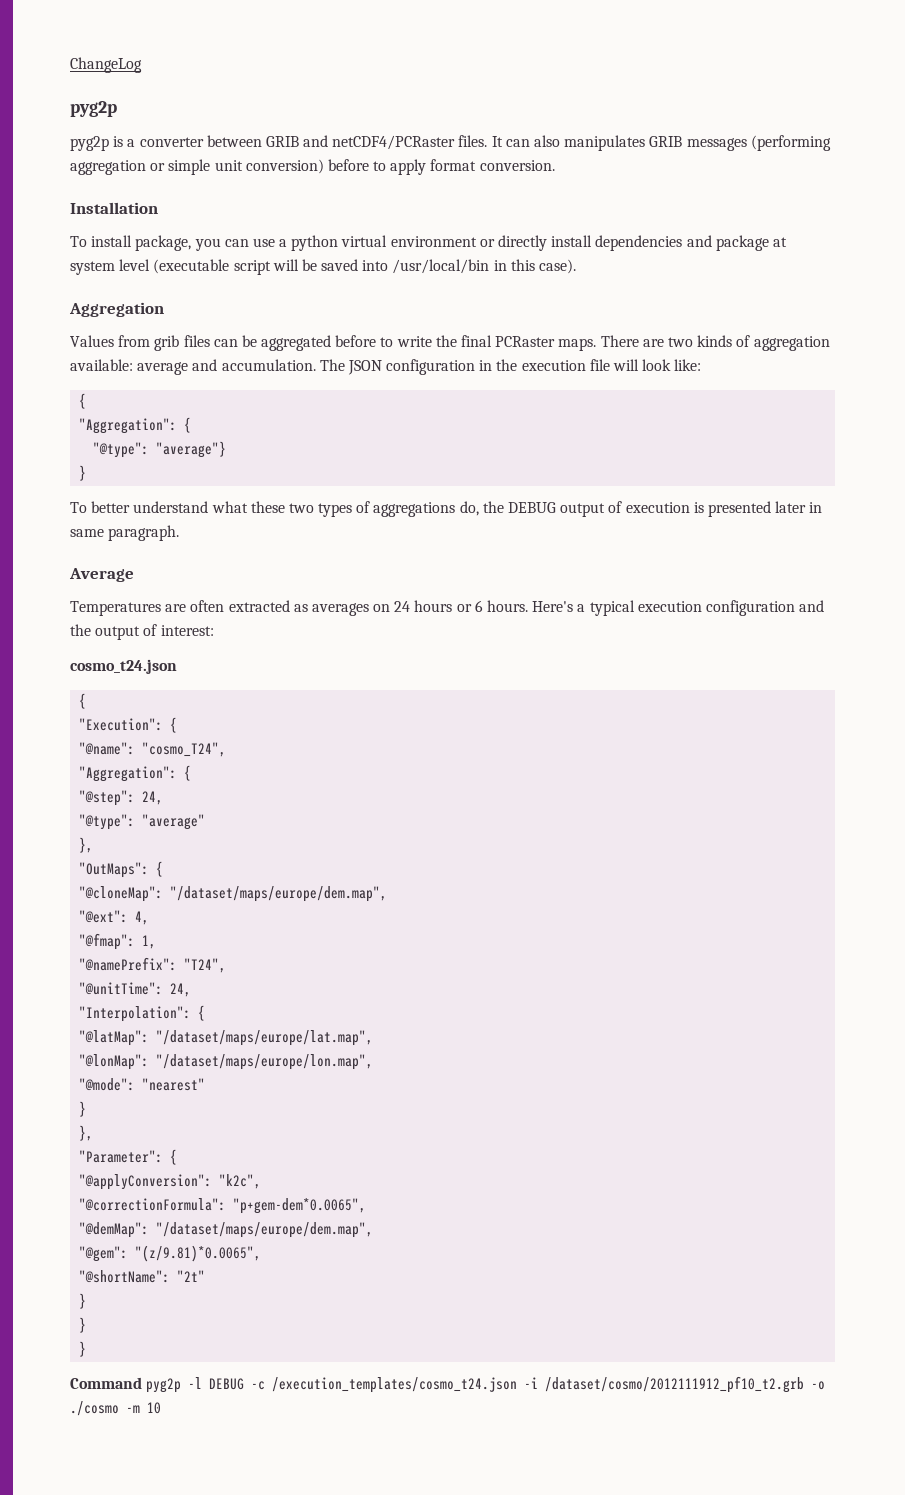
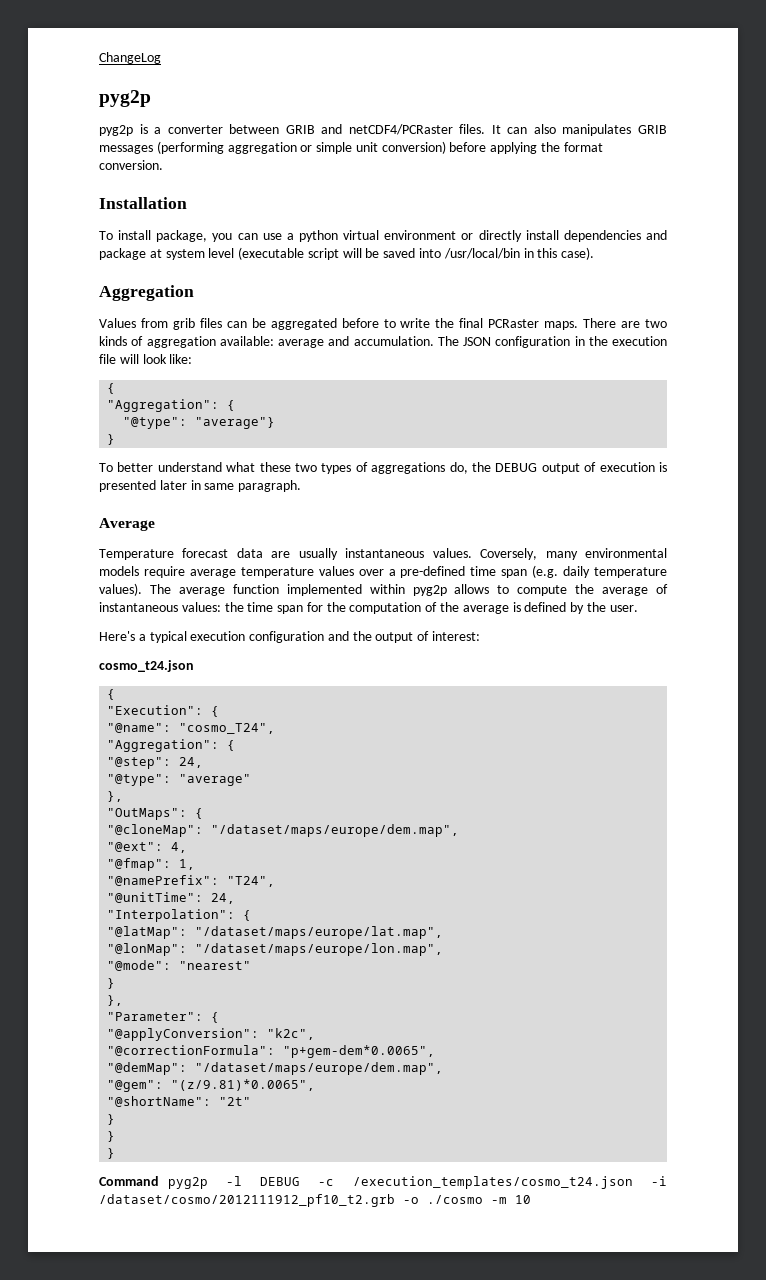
- It can also manipulates GRIB messages (performing aggregation or simple unit conversion) before to apply format conversion.
+ It can also manipulates GRIB messages (performing aggregation or simple unit conversion) before applying the format conversion.
- Temperatures are often extracted as averages on 24 hours or 6 hours. Here's a typical execution configuration and the output of interest:
+ Temperature forecast data are usually instantaneous values. Coversely, many environmental models require average temperature values over a pre-defined time span (e.g. daily temperature values). The average function implemented within pyg2p allows to compute the average of instantaneous values: the time span for the computation of the average is defined by the user.
+ Here's a typical execution configuration and the output of interest:

